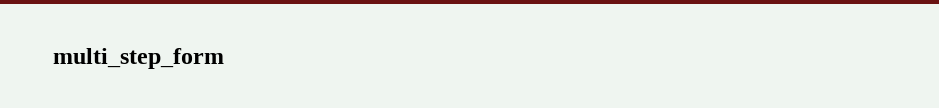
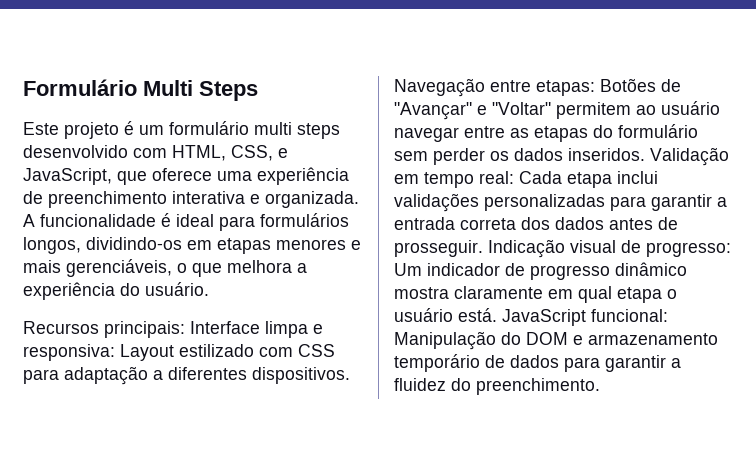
- multi_step_form
+ Formulário Multi Steps
+ Este projeto é um formulário multi steps desenvolvido com HTML, CSS, e JavaScript, que oferece uma experiência de preenchimento interativa e organizada. A funcionalidade é ideal para formulários longos, dividindo-os em etapas menores e mais gerenciáveis, o que melhora a experiência do usuário.
+ Recursos principais: Interface limpa e responsiva: Layout estilizado com CSS para adaptação a diferentes dispositivos. Navegação entre etapas: Botões de "Avançar" e "Voltar" permitem ao usuário navegar entre as etapas do formulário sem perder os dados inseridos. Validação em tempo real: Cada etapa inclui validações personalizadas para garantir a entrada correta dos dados antes de prosseguir. Indicação visual de progresso: Um indicador de progresso dinâmico mostra claramente em qual etapa o usuário está. JavaScript funcional: Manipulação do DOM e armazenamento temporário de dados para garantir a fluidez do preenchimento.

